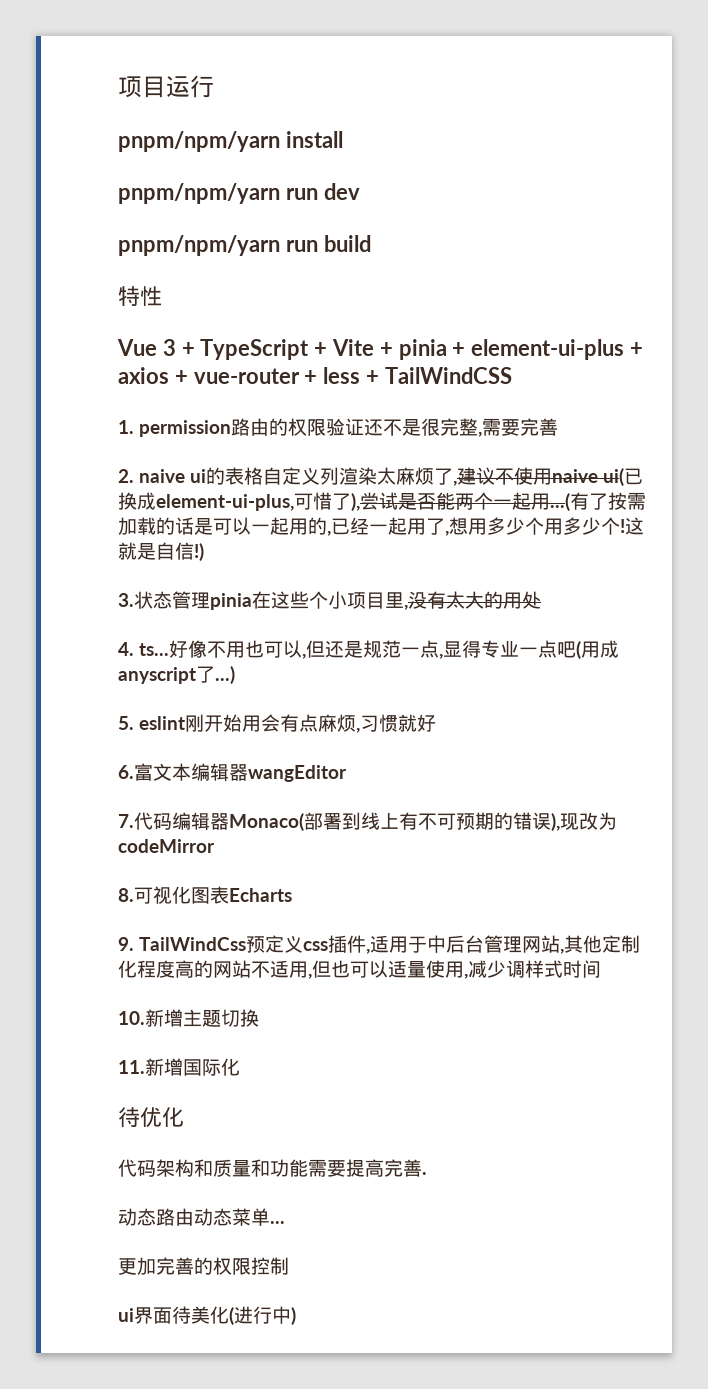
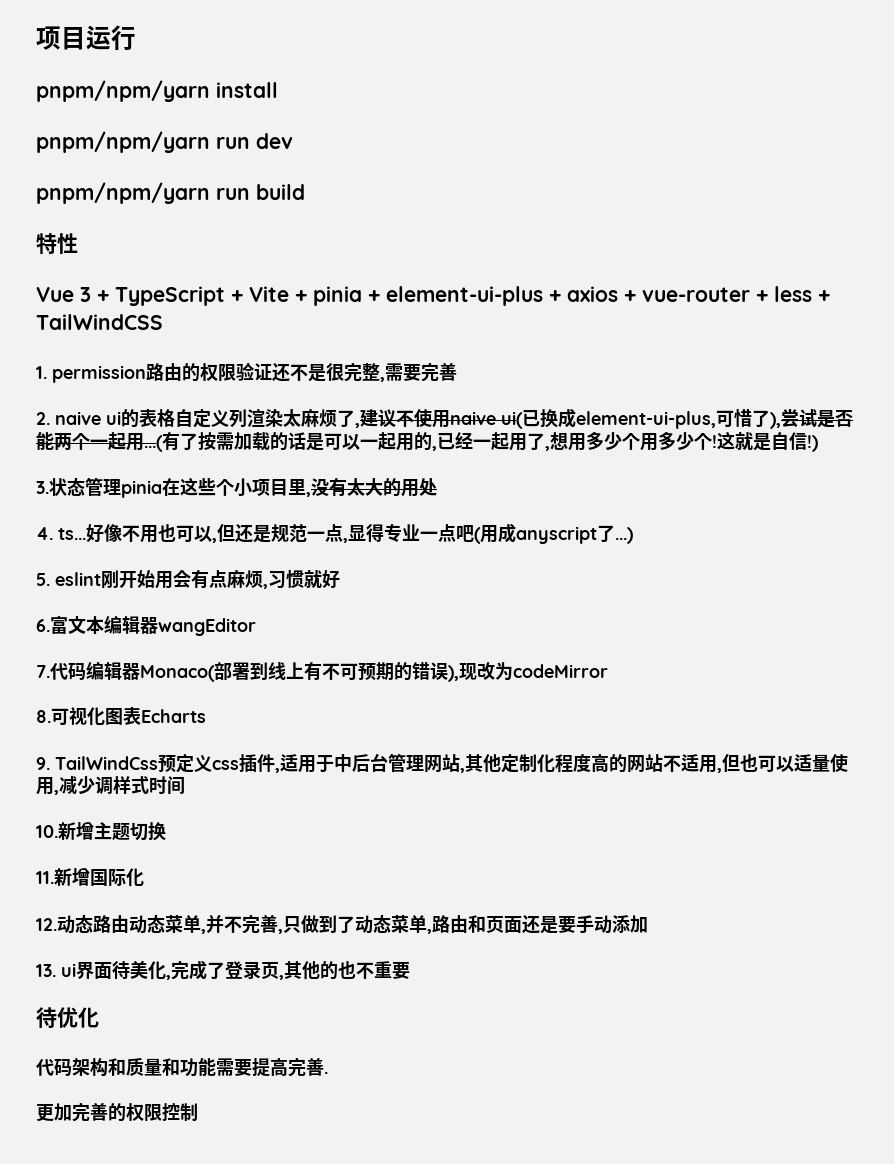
+ 12.动态路由动态菜单,并不完善,只做到了动态菜单,路由和页面还是要手动添加
+ 13. ui界面待美化,完成了登录页,其他的也不重要
- 动态路由动态菜单...
- ui界面待美化(进行中)

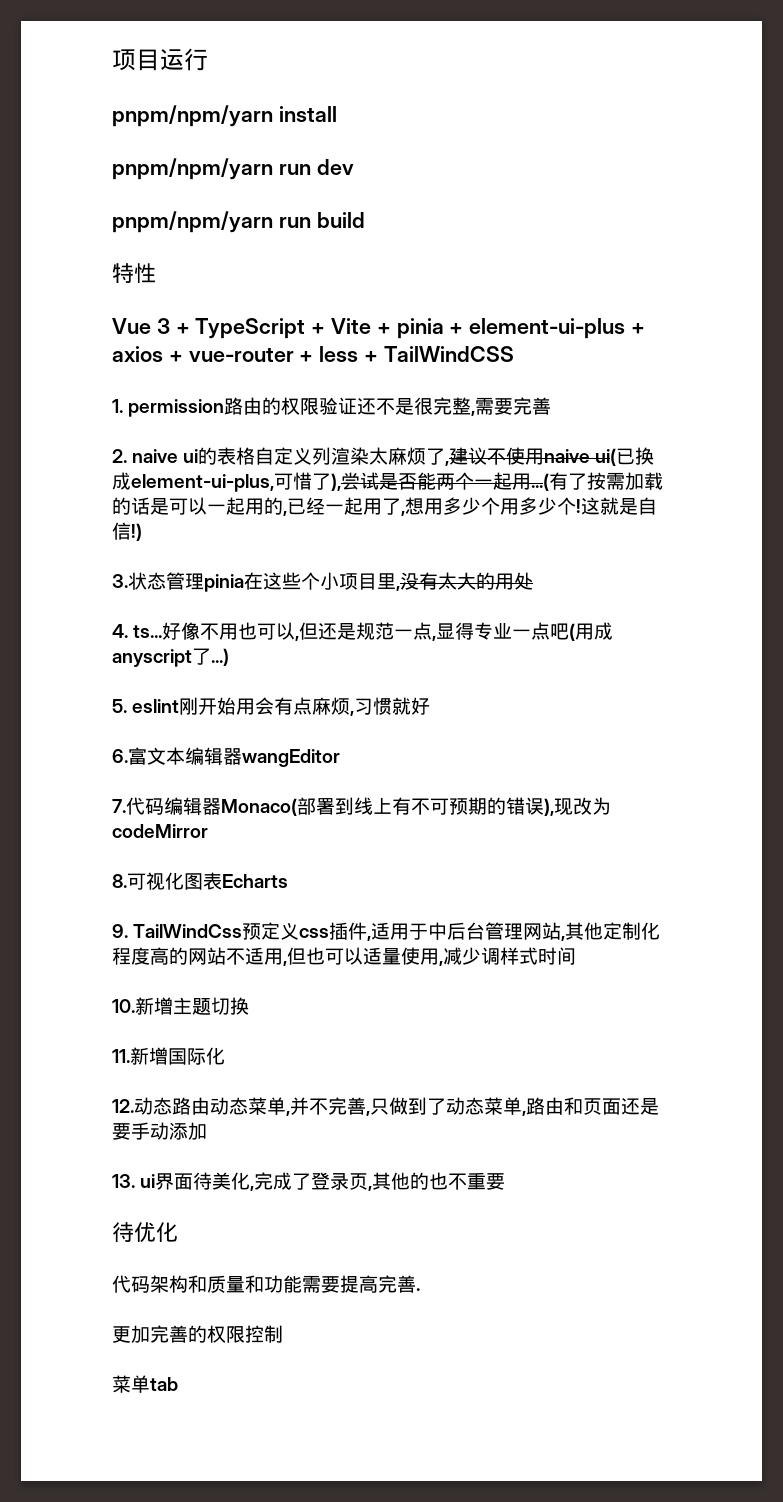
+ 菜单tab

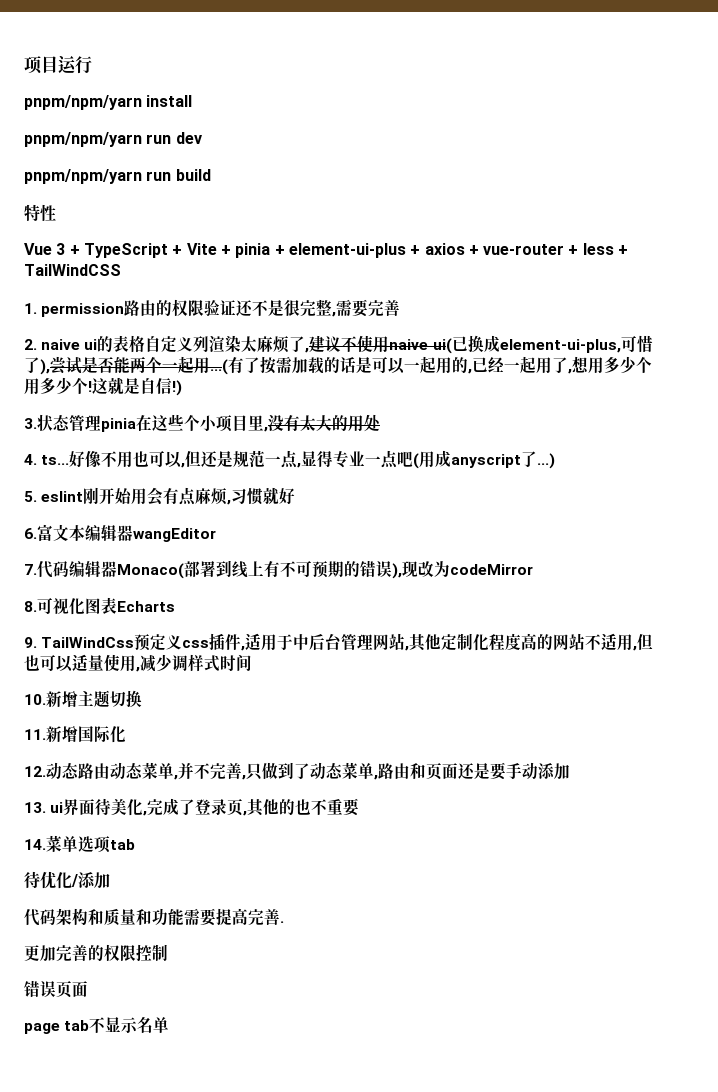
+ 14.菜单选项tab
- 待优化
+ 待优化/添加
- 菜单tab
+ 错误页面
+ page tab不显示名单

